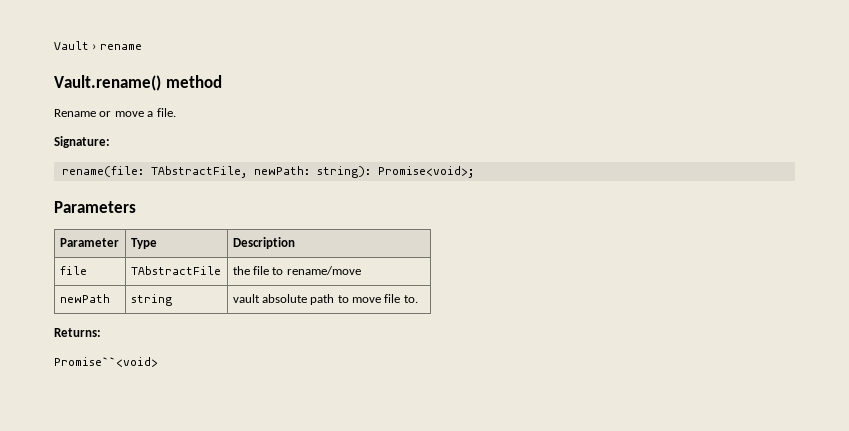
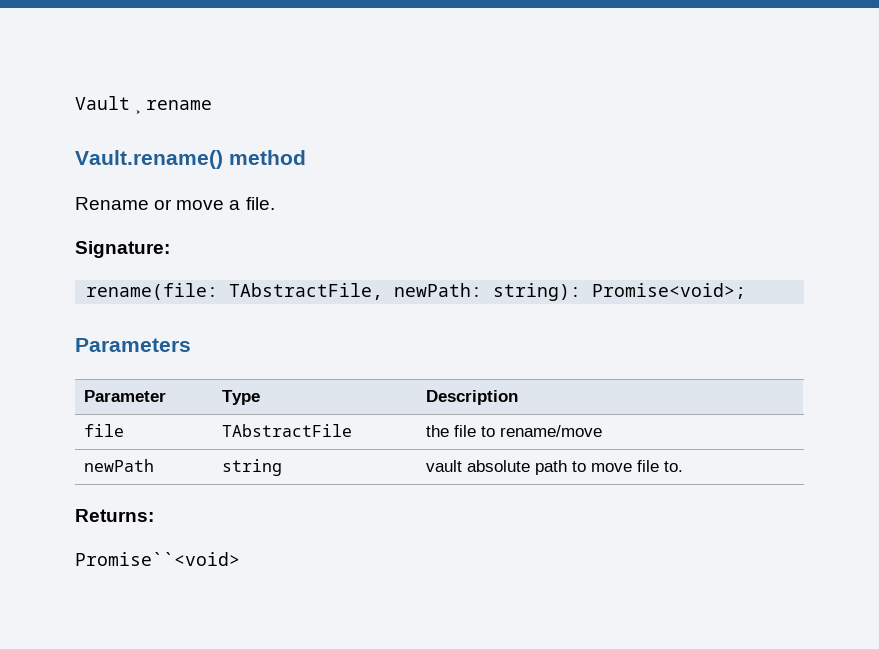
- Vault › rename
+ Vault ˲ rename

